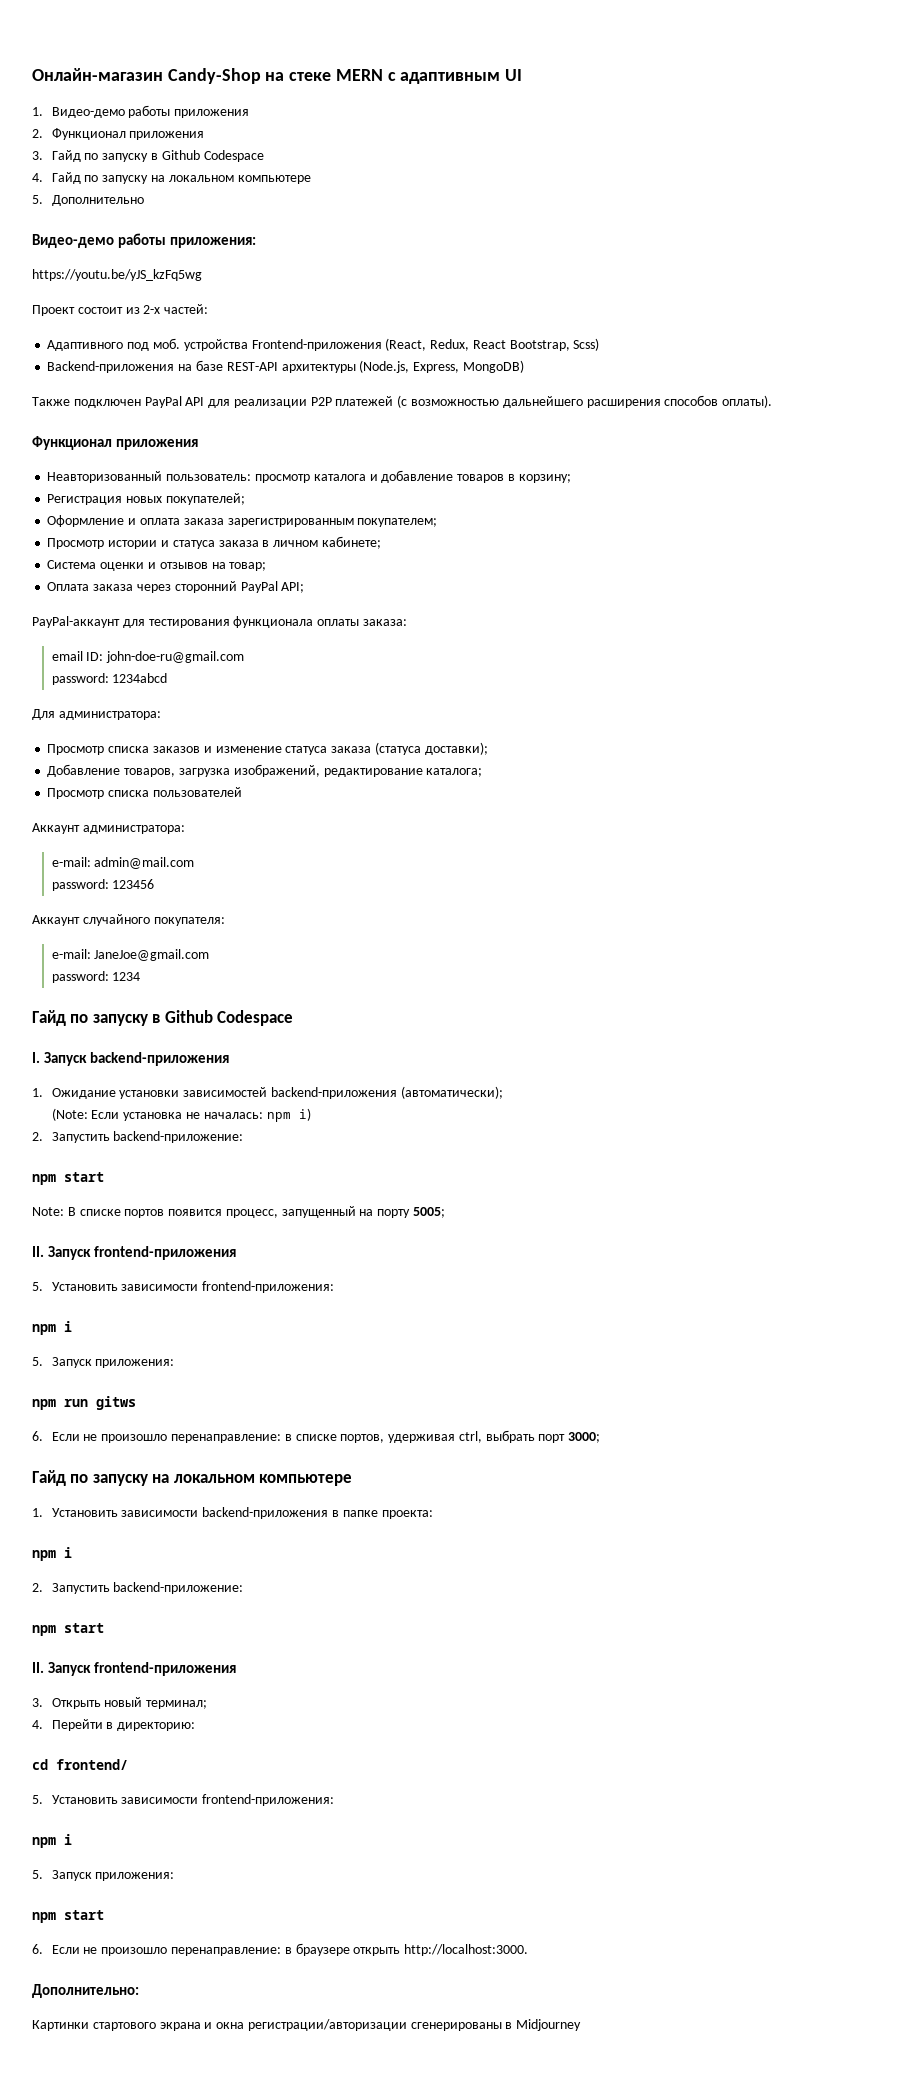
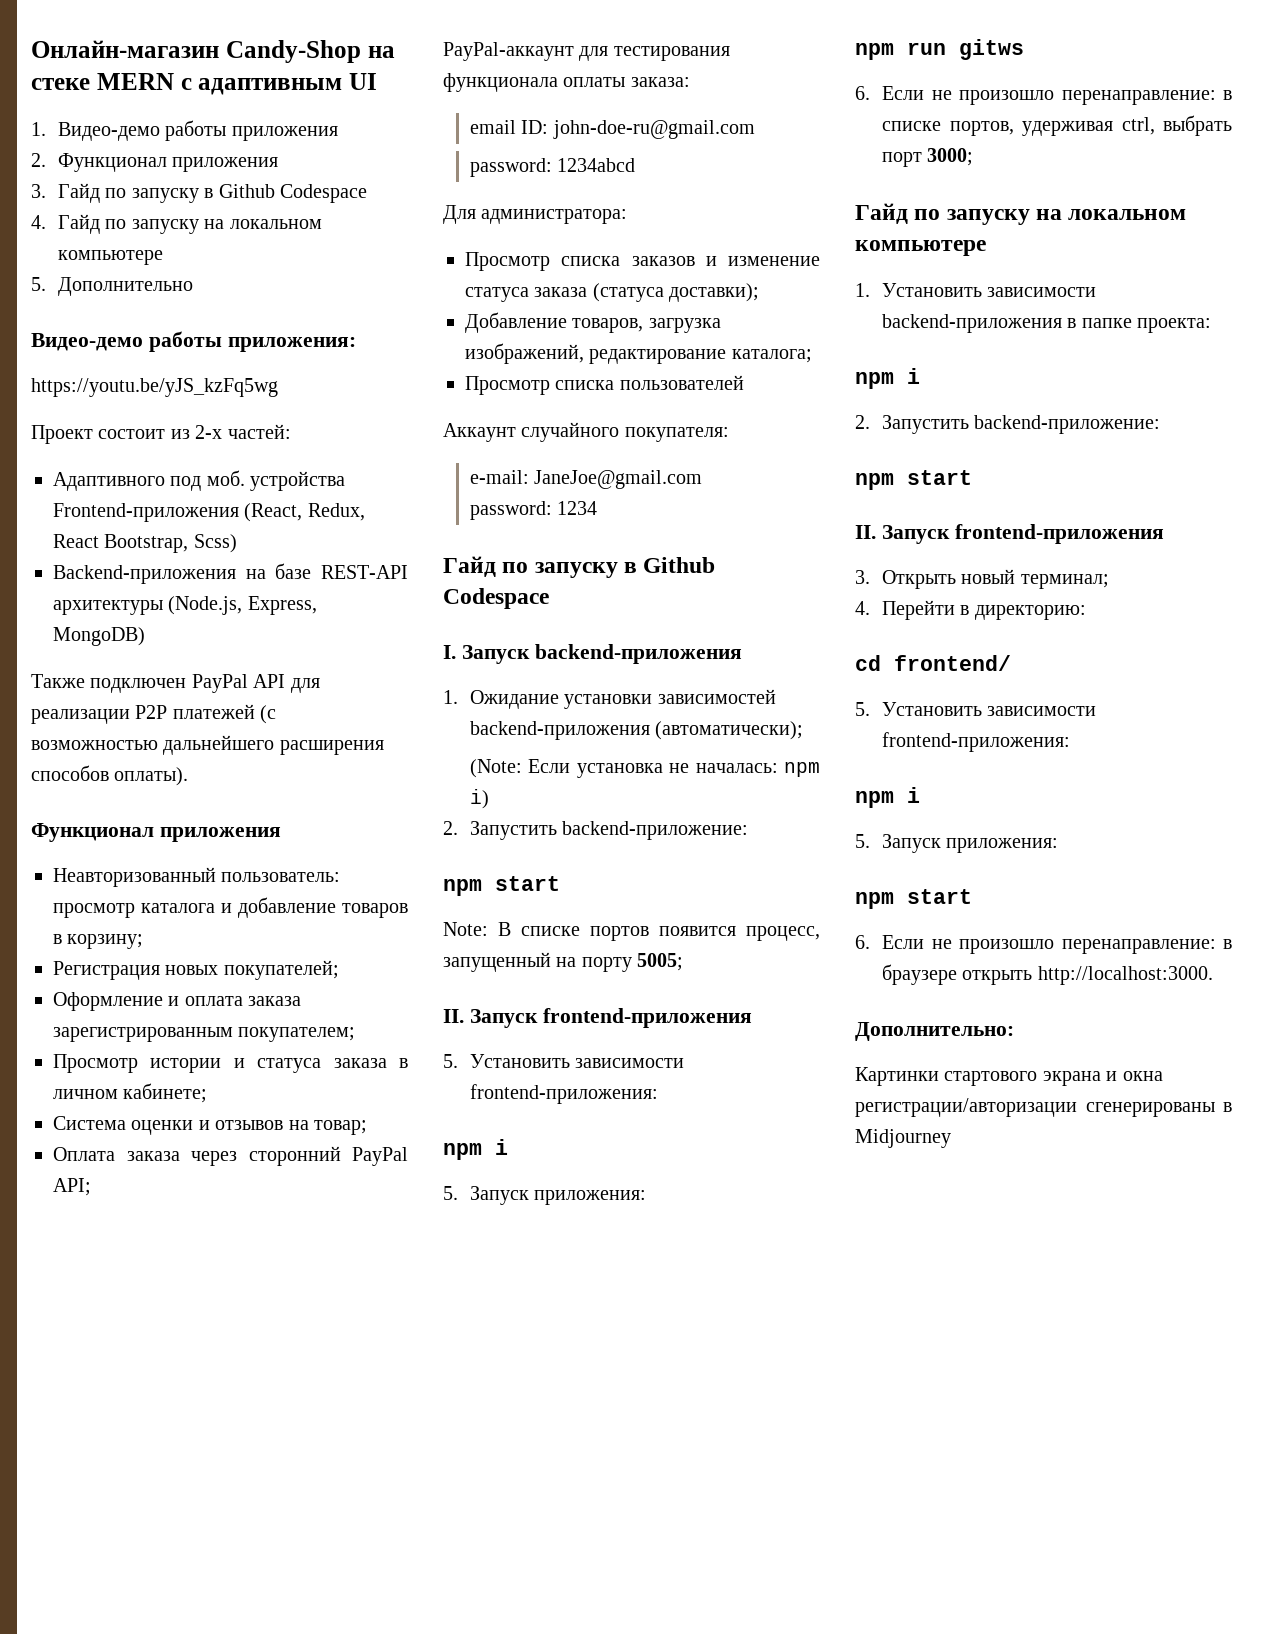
- Аккаунт администратора:
- e-mail: admin@mail.com
- password: 123456

